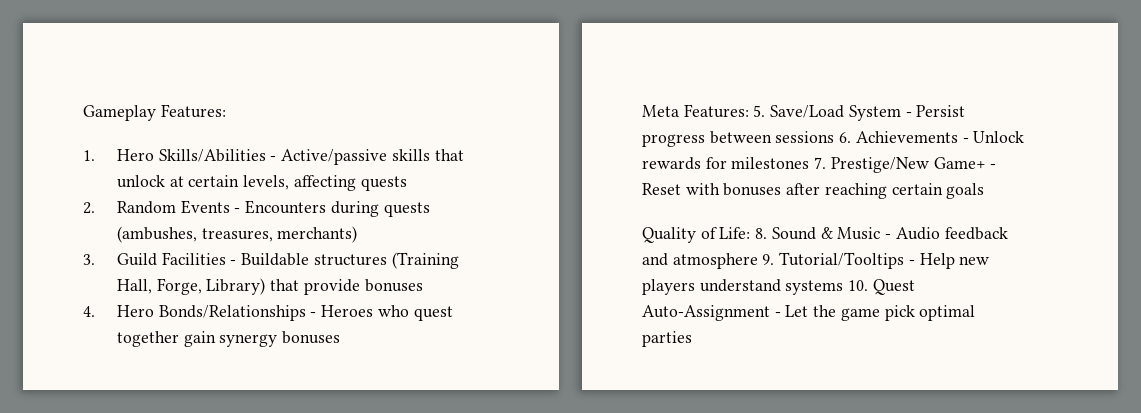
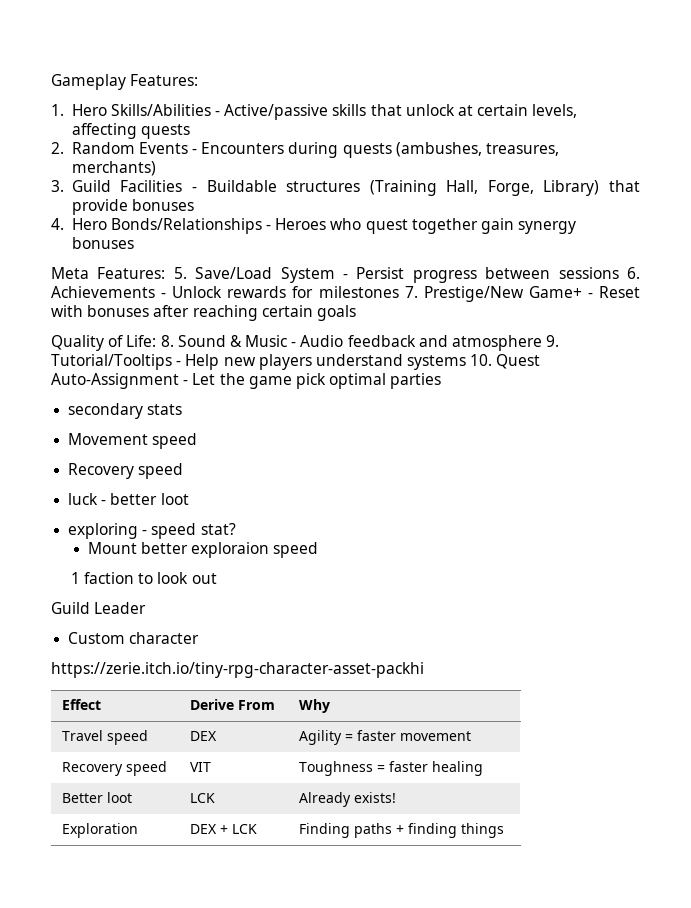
+ secondary stats
+ Movement speed
+ Recovery speed
+ luck - better loot
+ exploring - speed stat?
+ Mount better exploraion speed
+ 1 faction to look out
+ Guild Leader
+ Custom character
+ https://zerie.itch.io/tiny-rpg-character-asset-packhi
+ Effect | Derive From | Why
+ Travel speed | DEX | Agility = faster movement
+ Recovery speed | VIT | Toughness = faster healing
+ Better loot | LCK | Already exists!
+ Exploration | DEX + LCK | Finding paths + finding things

